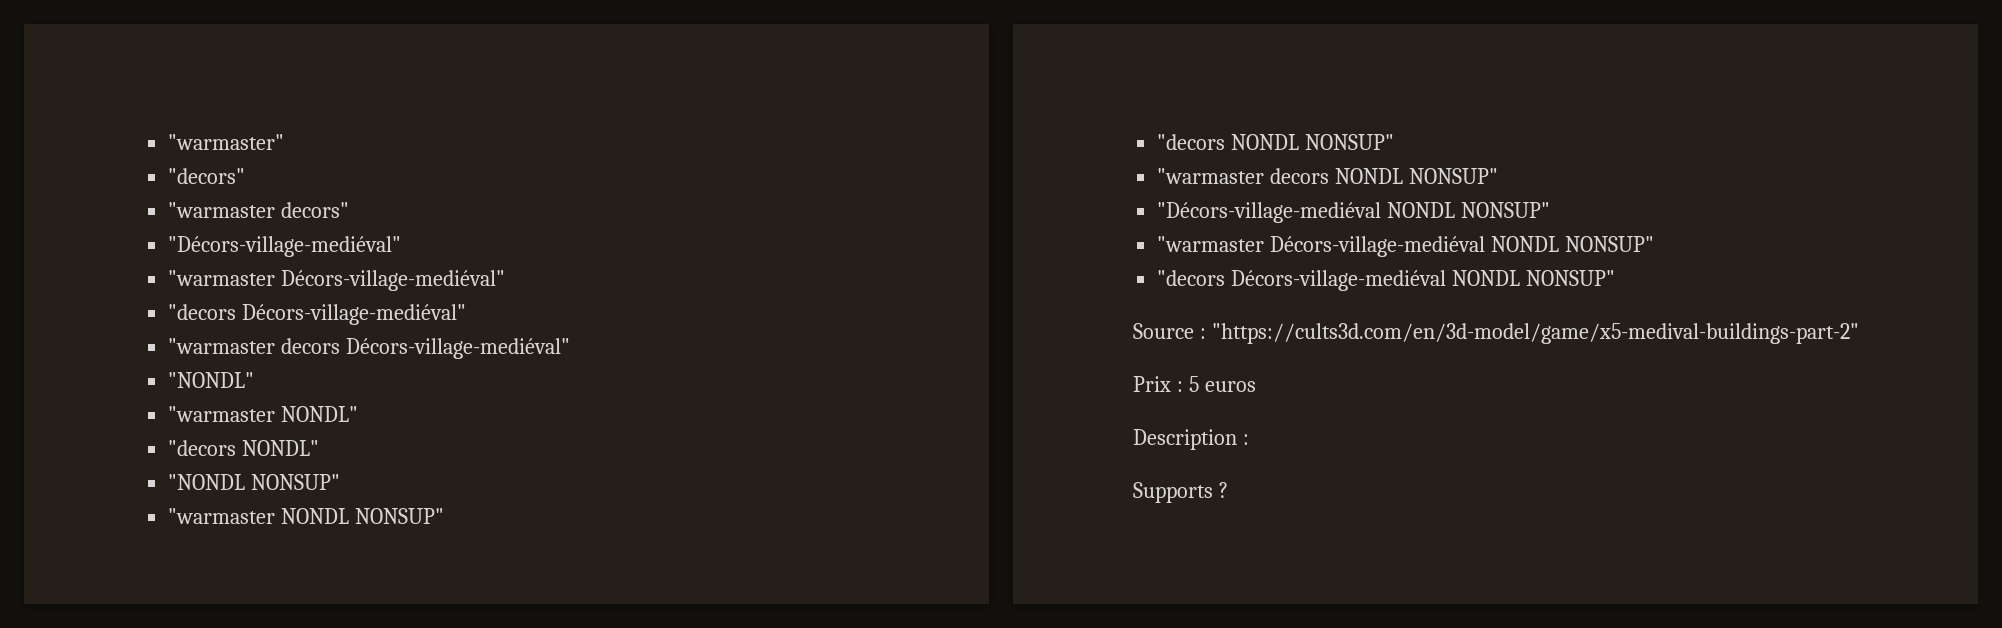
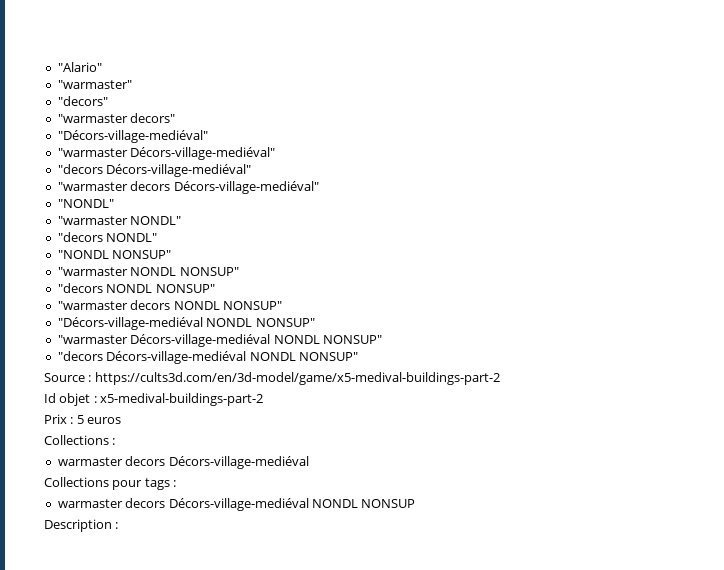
+ "Alario"
- Source : "https://cults3d.com/en/3d-model/game/x5-medival-buildings-part-2"
+ Source : https://cults3d.com/en/3d-model/game/x5-medival-buildings-part-2
+ Id objet : x5-medival-buildings-part-2
+ Collections :
+ warmaster decors Décors-village-mediéval
+ Collections pour tags :
+ warmaster decors Décors-village-mediéval NONDL NONSUP
- Supports ?

